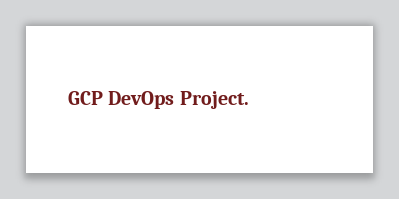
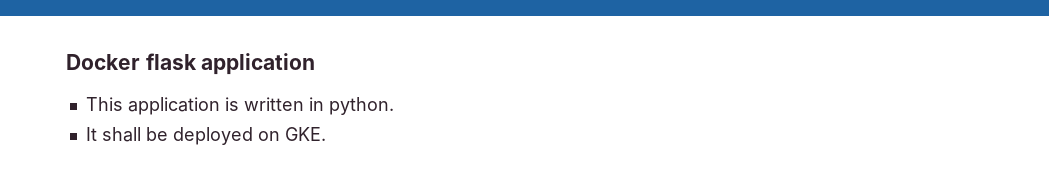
- GCP DevOps Project.
+ Docker flask application
+ This application is written in python.
+ It shall be deployed on GKE.

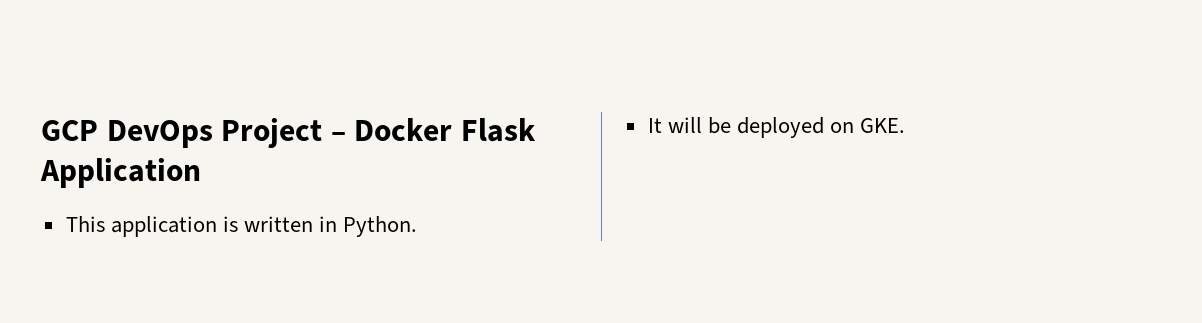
- Docker flask application
+ GCP DevOps Project – Docker Flask Application
- This application is written in python.
+ This application is written in Python.
- It shall be deployed on GKE.
+ It will be deployed on GKE.

